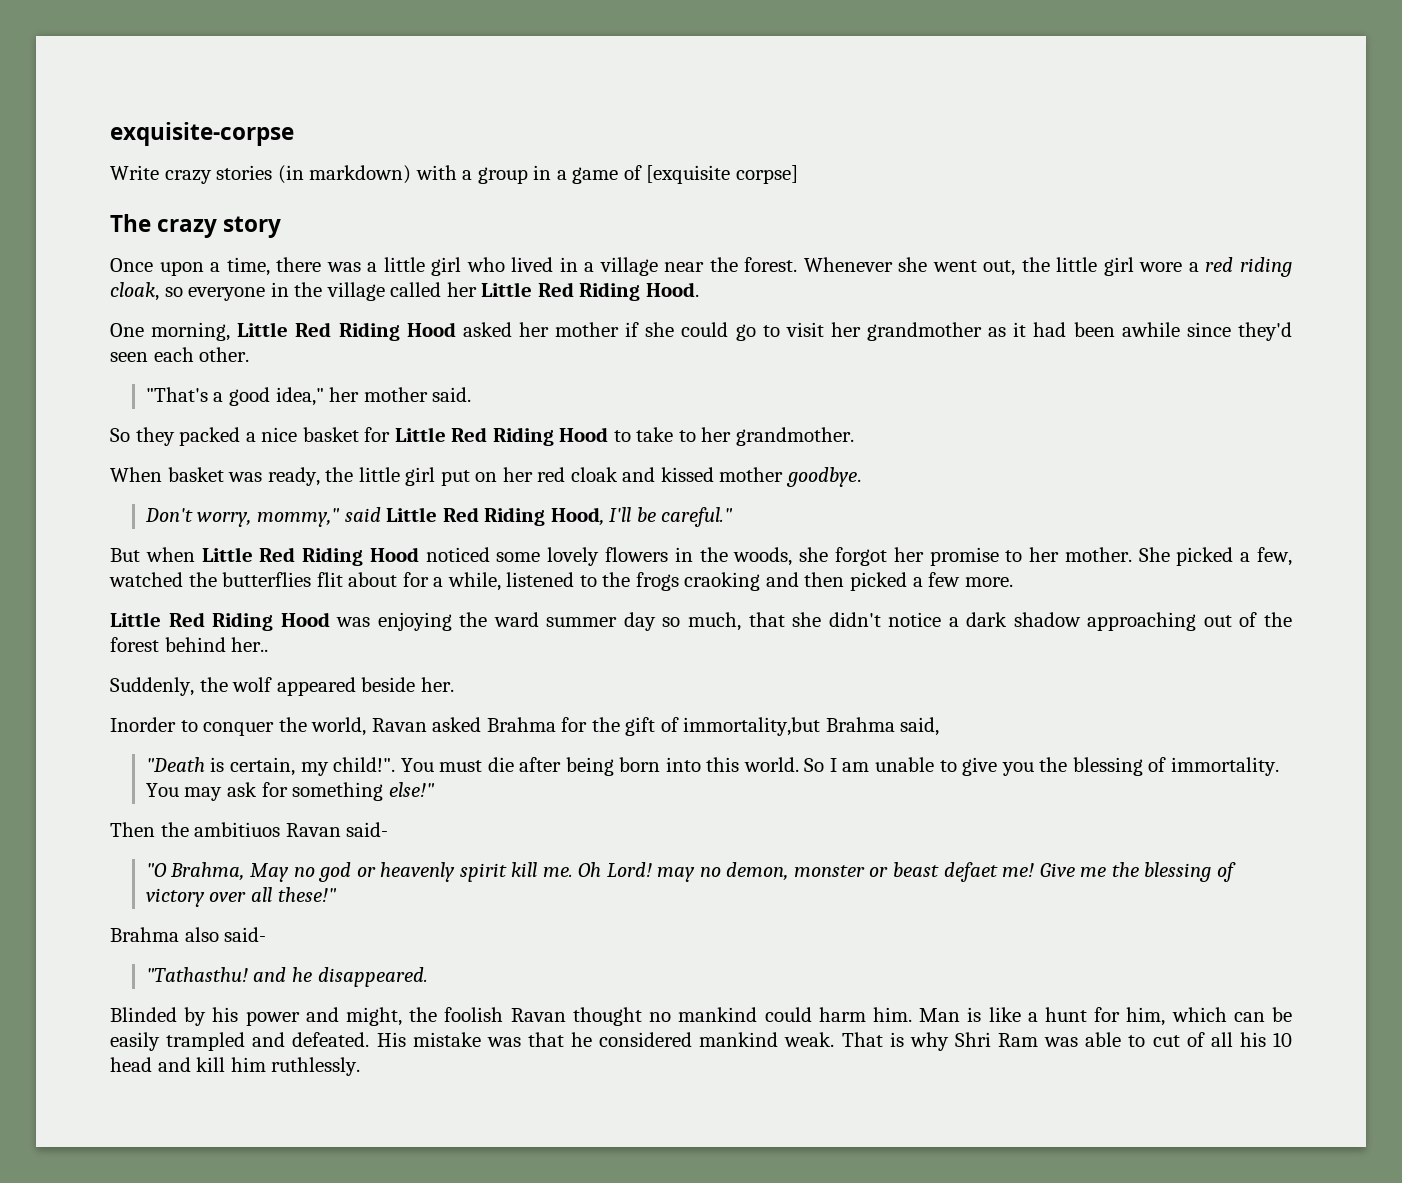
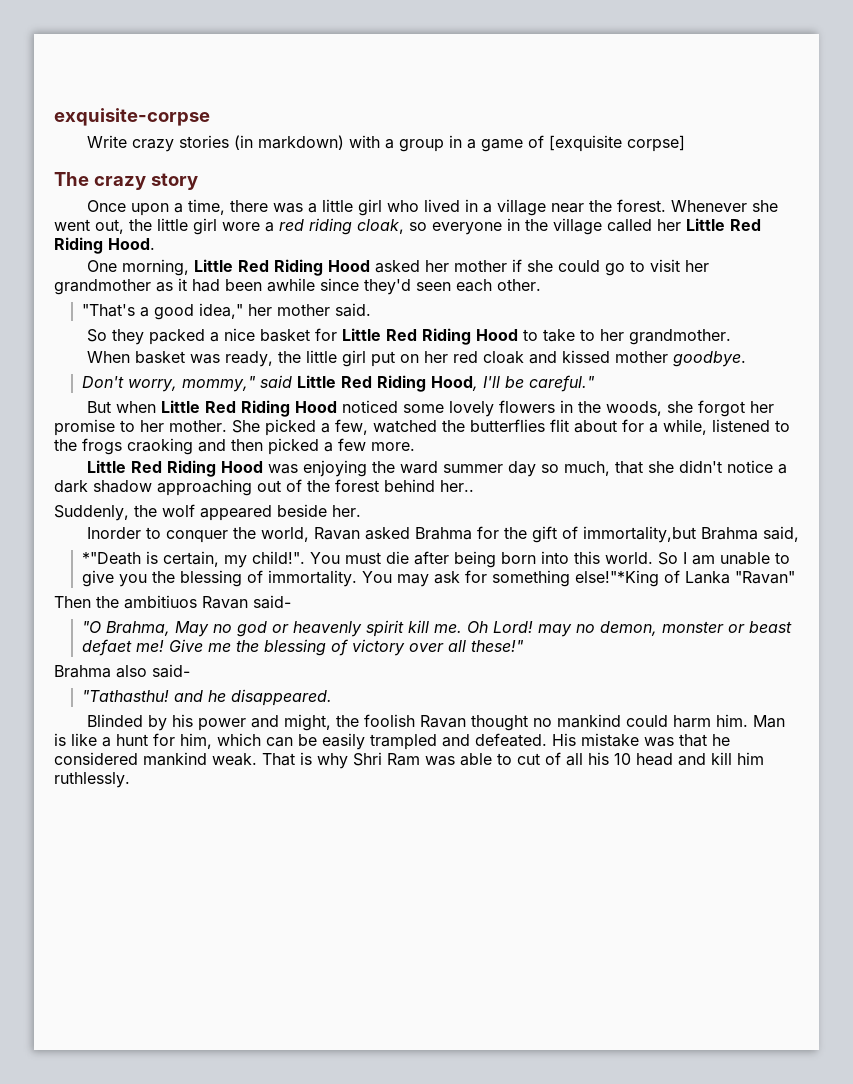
- "Death is certain, my child!".
+ *"Death is certain, my child!".
- You may ask for something else!"
+ You may ask for something else!"*King of Lanka "Ravan"

